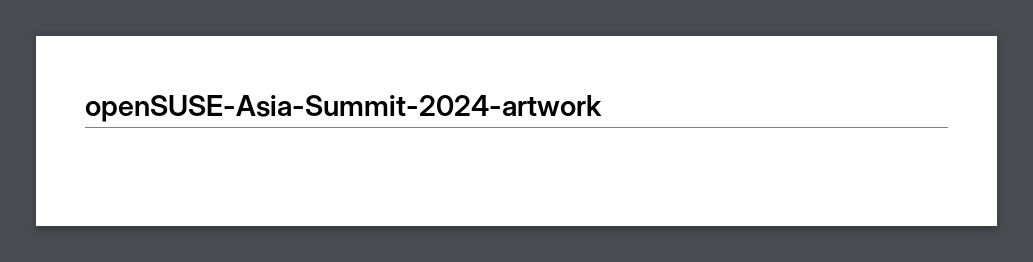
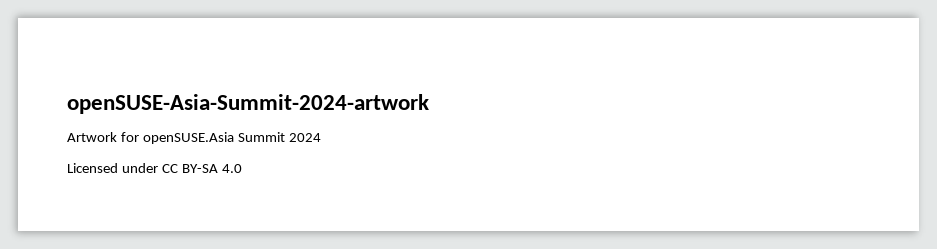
+ Artwork for openSUSE.Asia Summit 2024
+ Licensed under CC BY-SA 4.0

